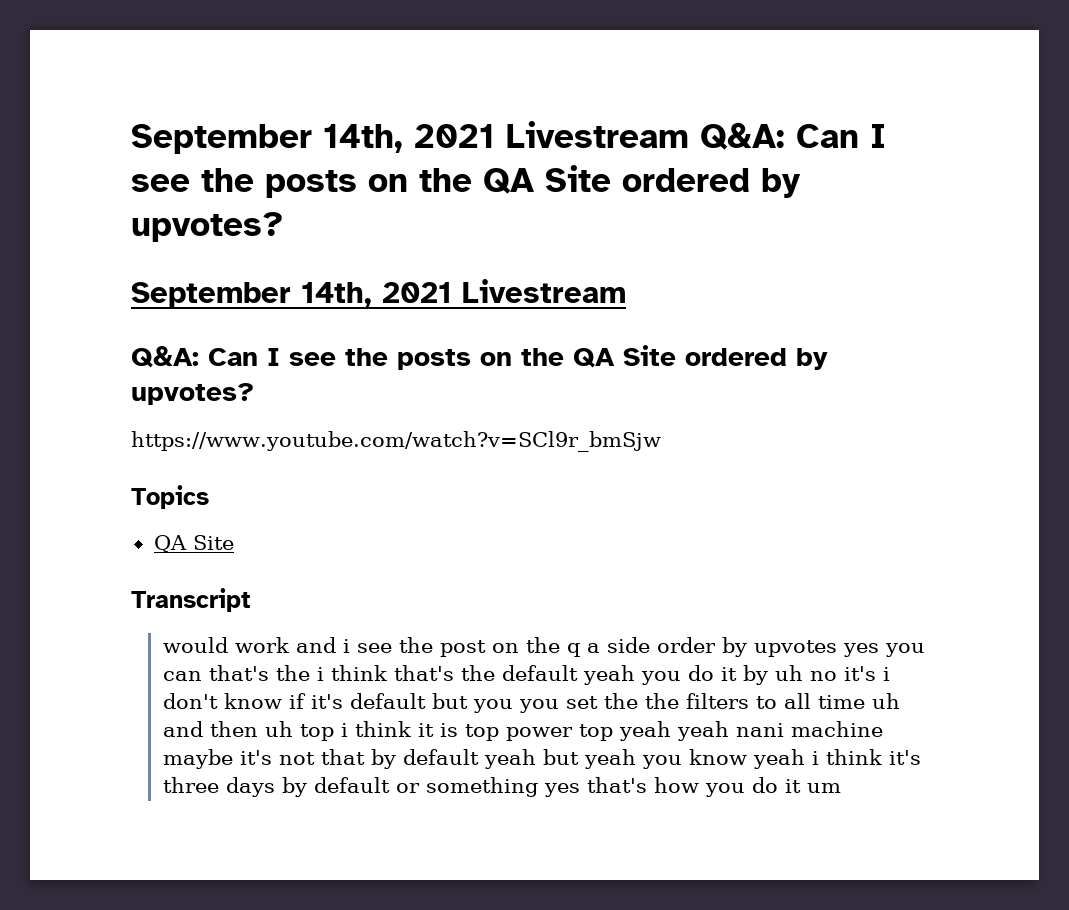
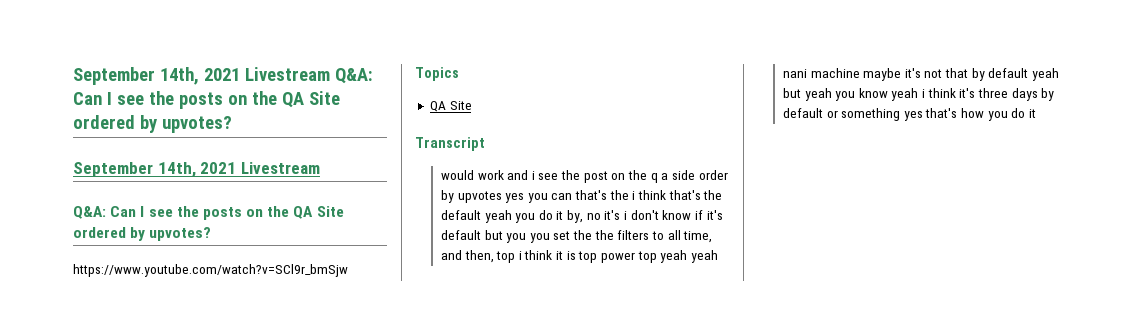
- would work and i see the post on the q a side order by upvotes yes you can that's the i think that's the default yeah you do it by uh no it's i don't know if it's default but you you set the the filters to all time uh and then uh top i think it is top power top yeah yeah nani machine maybe it's not that by default yeah but yeah you know yeah i think it's three days by default or something yes that's how you do it um
+ would work and i see the post on the q a side order by upvotes yes you can that's the i think that's the default yeah you do it by, no it's i don't know if it's default but you you set the the filters to all time, and then, top i think it is top power top yeah yeah nani machine maybe it's not that by default yeah but yeah you know yeah i think it's three days by default or something yes that's how you do it

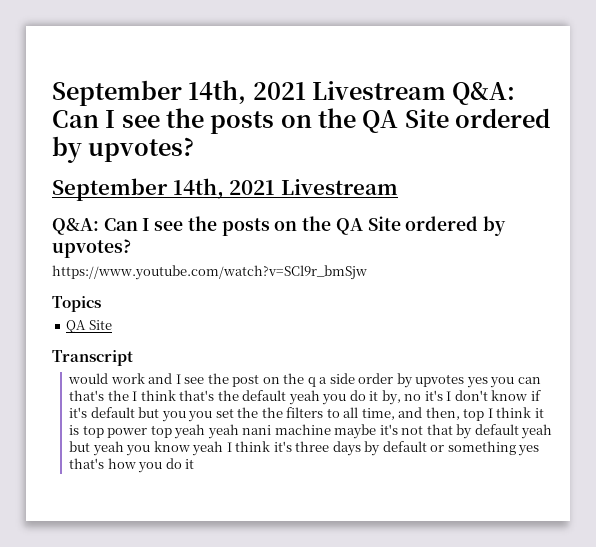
- would work and i see the post on the q a side order by upvotes yes you can that's the i think that's the default yeah you do it by, no it's i don't know if it's default but you you set the the filters to all time, and then, top i think it is top power top yeah yeah nani machine maybe it's not that by default yeah but yeah you know yeah i think it's three days by default or something yes that's how you do it
+ would work and I see the post on the q a side order by upvotes yes you can that's the I think that's the default yeah you do it by, no it's I don't know if it's default but you you set the the filters to all time, and then, top I think it is top power top yeah yeah nani machine maybe it's not that by default yeah but yeah you know yeah I think it's three days by default or something yes that's how you do it

